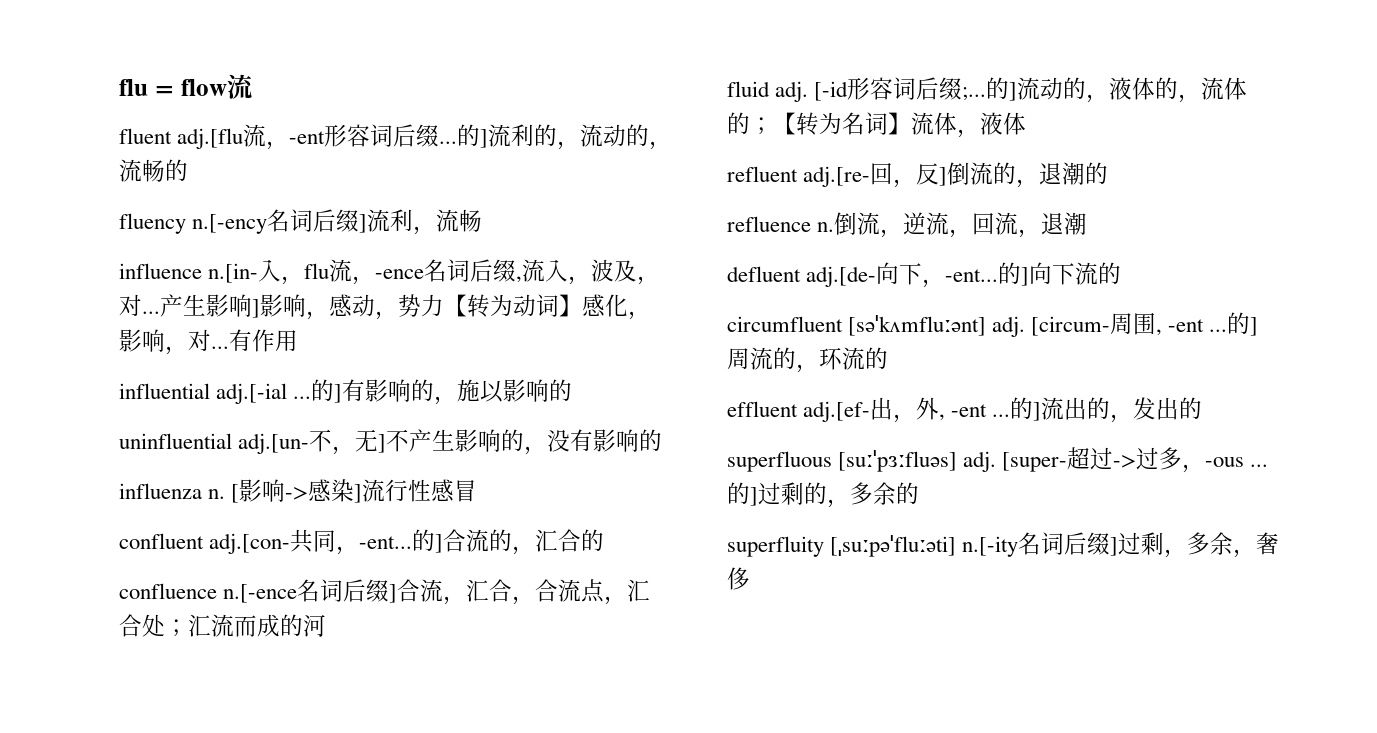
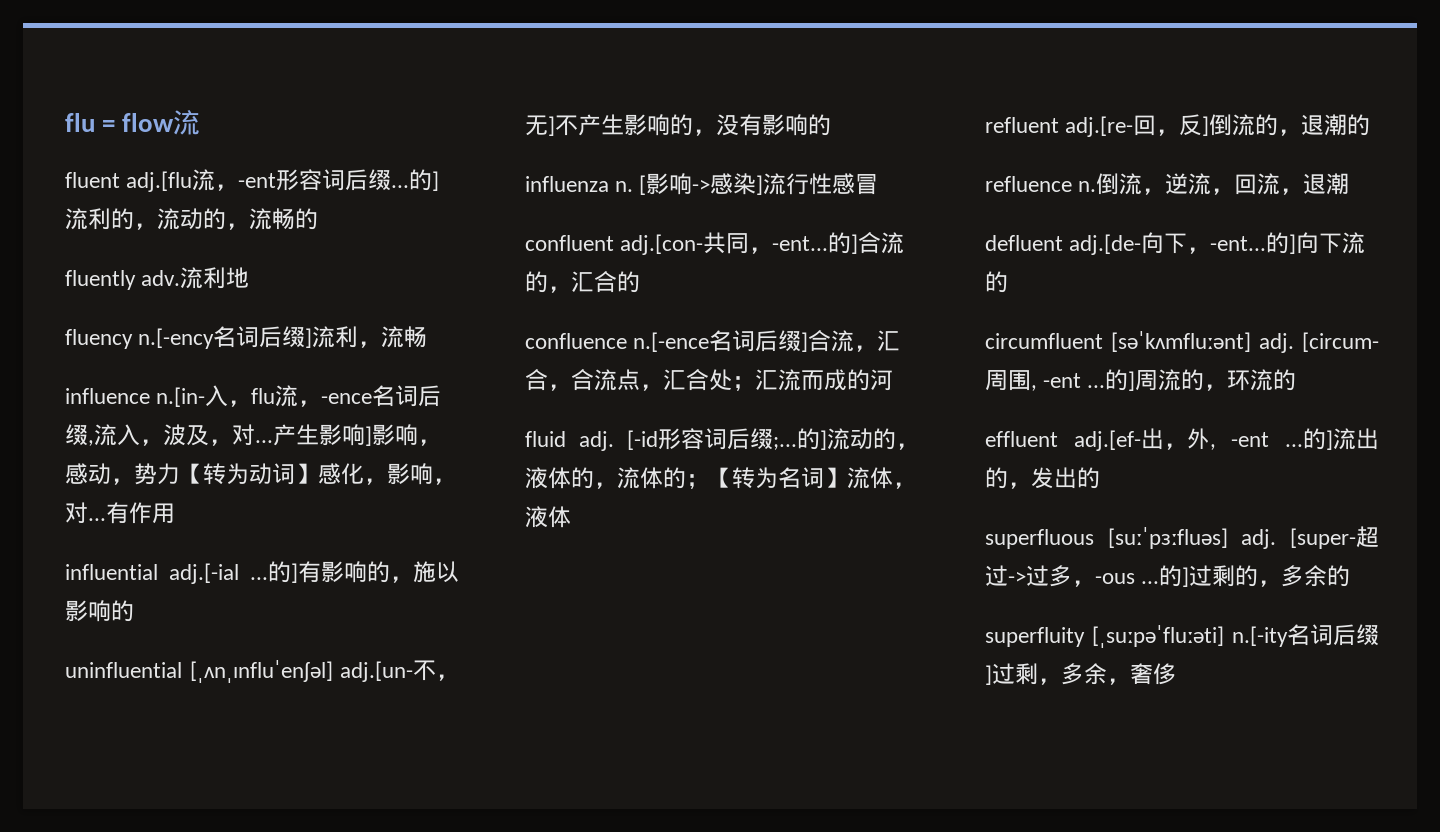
+ fluently adv.流利地
- uninfluential adj.[un-不，无]不产生影响的，没有影响的
+ uninfluential [ˌʌnˌɪnfluˈenʃəl] adj.[un-不，无]不产生影响的，没有影响的

